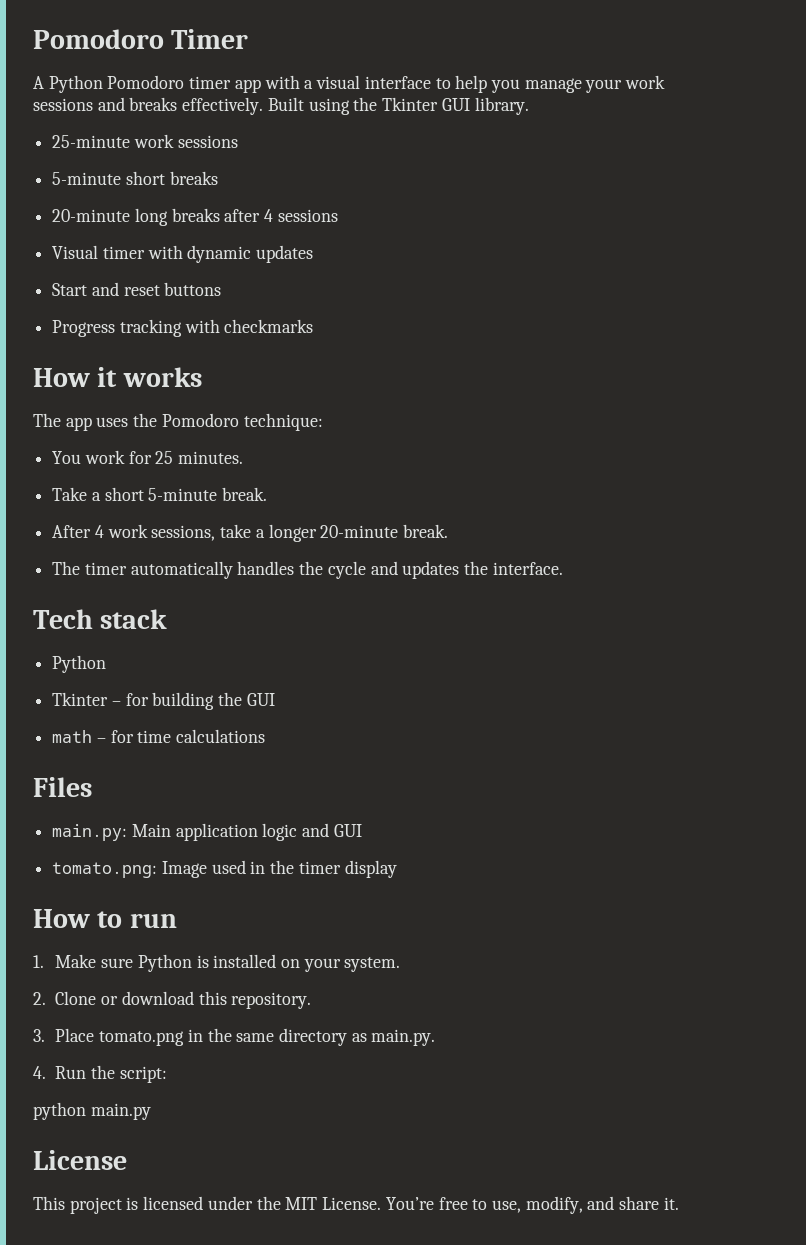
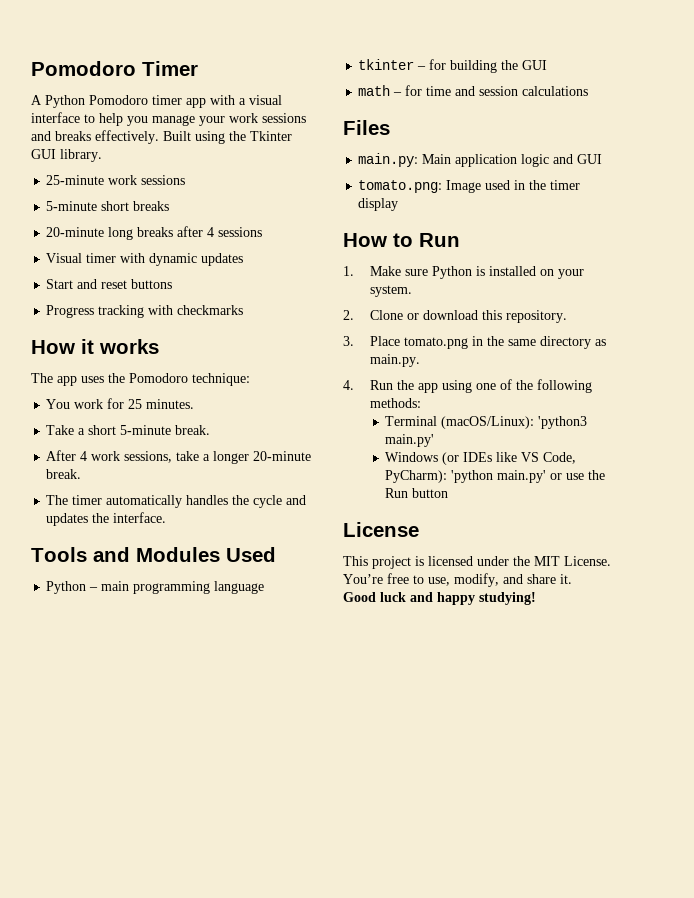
- Tech stack
- Python
- Tkinter – for building the GUI
+ Tools and Modules Used
+ Python – main programming language
+ tkinter – for building the GUI
- math – for time calculations
+ math – for time and session calculations
- How to run
+ How to Run
- 4. Run the script:
- python main.py
+ 4. Run the app using one of the following methods:
+ Terminal (macOS/Linux): 'python3 main.py'
+ Windows (or IDEs like VS Code, PyCharm): 'python main.py' or use the Run button
+ Good luck and happy studying!

